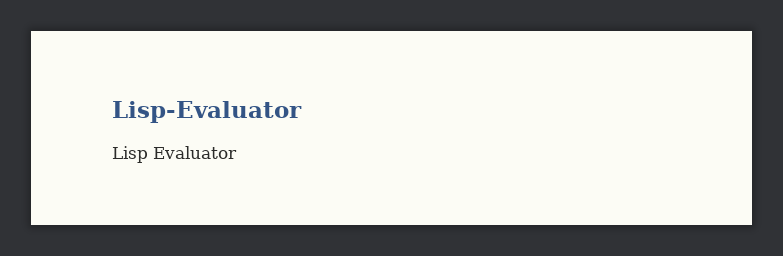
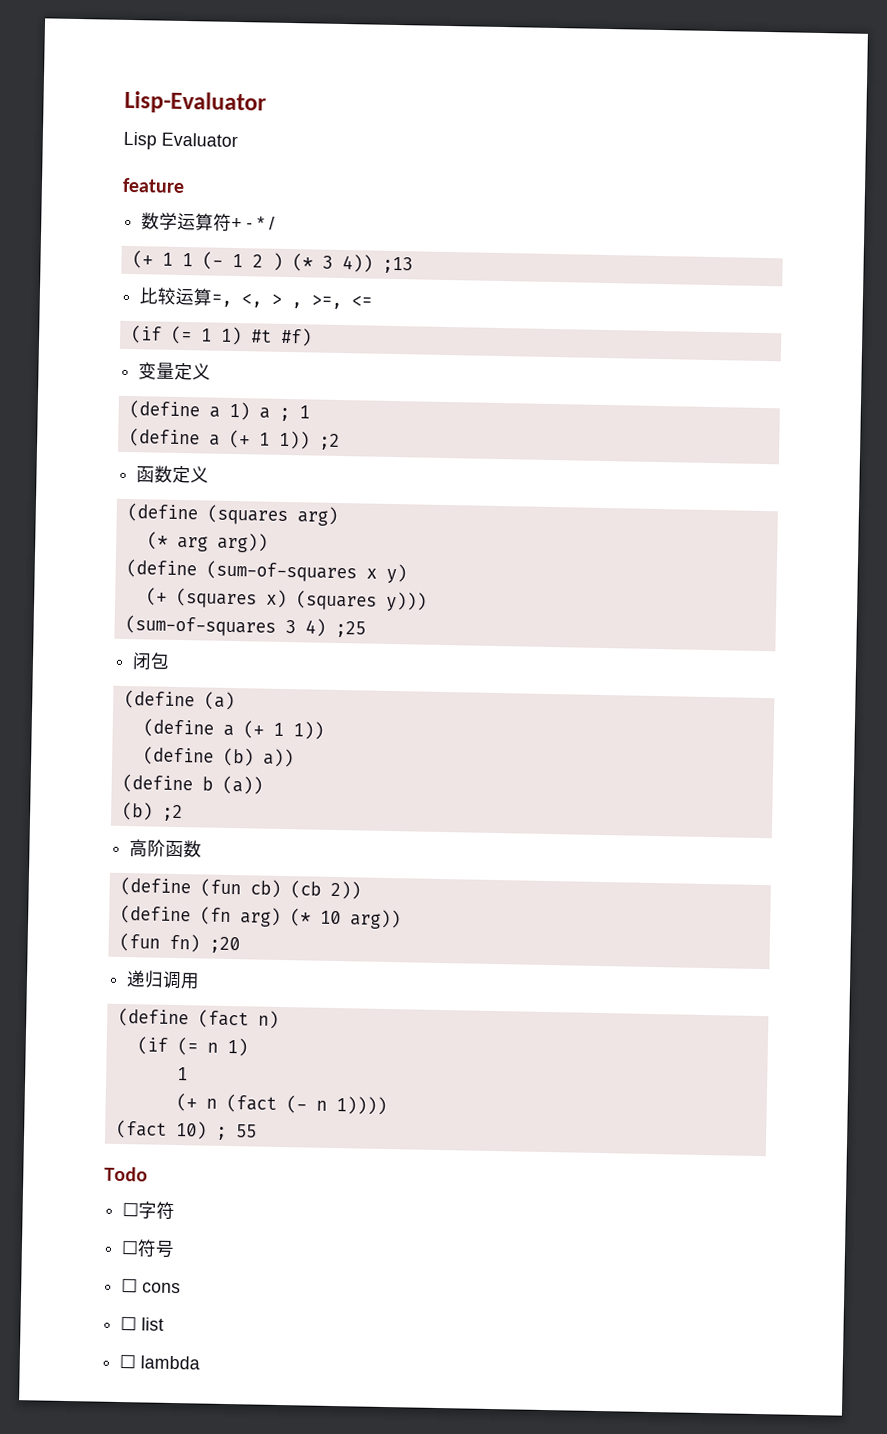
+ feature
+ 数学运算符+ - * /
+ (+ 1 1 (- 1 2 ) (* 3 4)) ;13
+ 比较运算=, <, > , >=, <=
+ (if (= 1 1) #t #f)
+ 变量定义
+ (define a 1) a ; 1
+ (define a (+ 1 1)) ;2
+ 函数定义
+ (define (squares arg)
+ (* arg arg))
+ (define (sum-of-squares x y)
+ (+ (squares x) (squares y)))
+ (sum-of-squares 3 4) ;25
+ 闭包
+ (define (a)
+ (define a (+ 1 1))
+ (define (b) a))
+ (define b (a))
+ (b) ;2
+ 高阶函数
+ (define (fun cb) (cb 2))
+ (define (fn arg) (* 10 arg))
+ (fun fn) ;20
+ 递归调用
+ (define (fact n)
+ (if (= n 1)
+ 1
+ (+ n (fact (- n 1))))
+ (fact 10) ; 55
+ Todo
+ ☐字符
+ ☐符号
+ ☐ cons
+ ☐ list
+ ☐ lambda

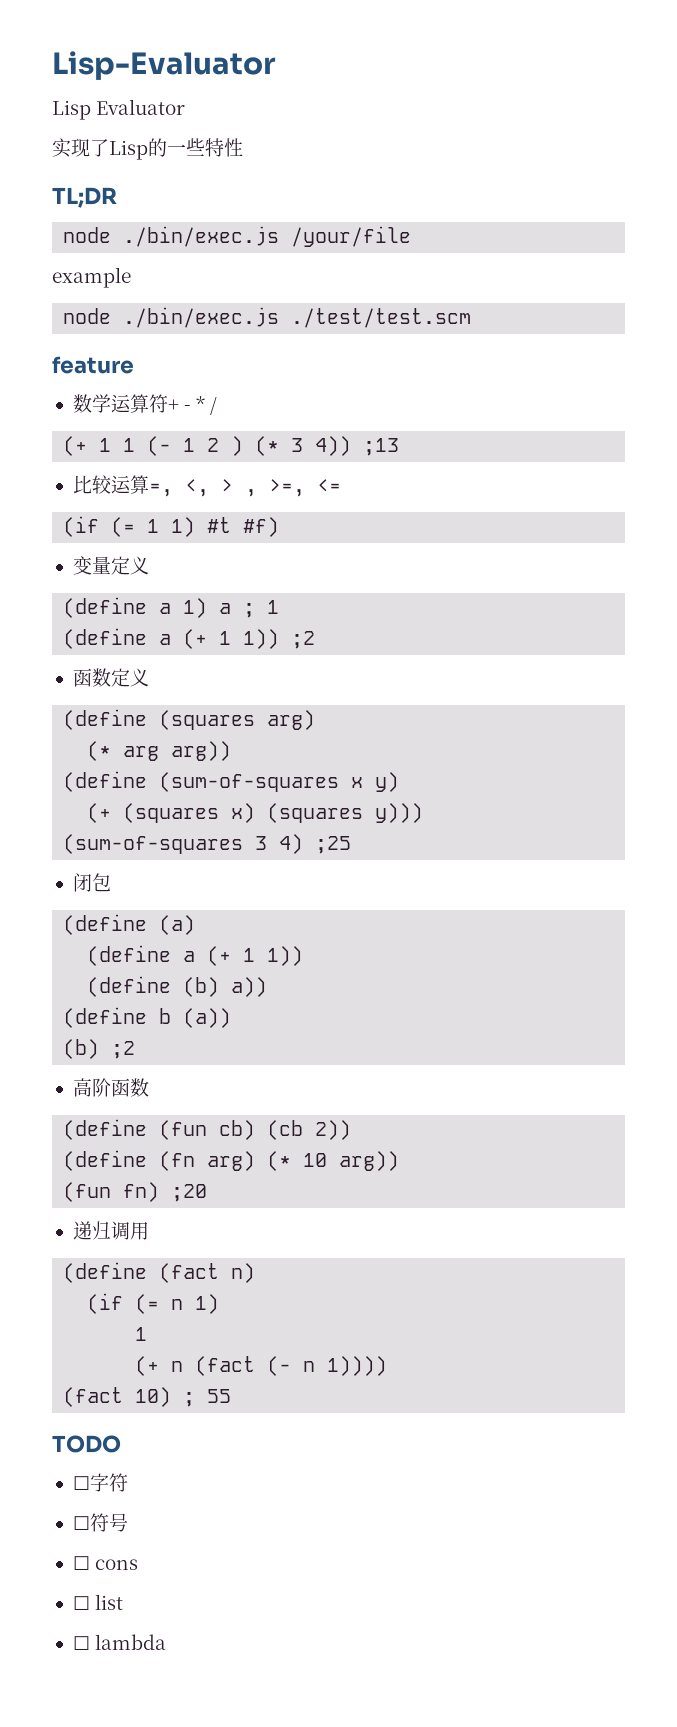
+ 实现了Lisp的一些特性
+ TL;DR
+ node ./bin/exec.js /your/file
+ example
+ node ./bin/exec.js ./test/test.scm
- Todo
+ TODO

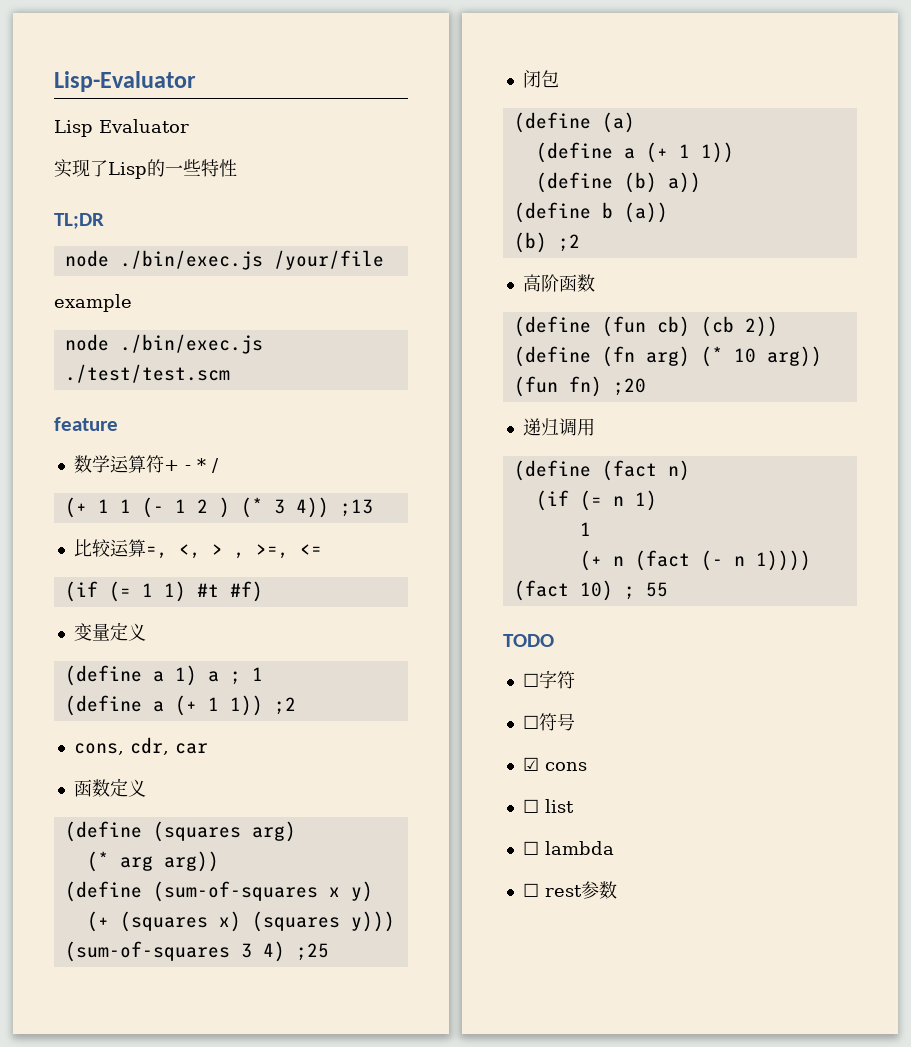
+ cons, cdr, car
- ☐ cons
+ ☑ cons
+ ☐ rest参数

